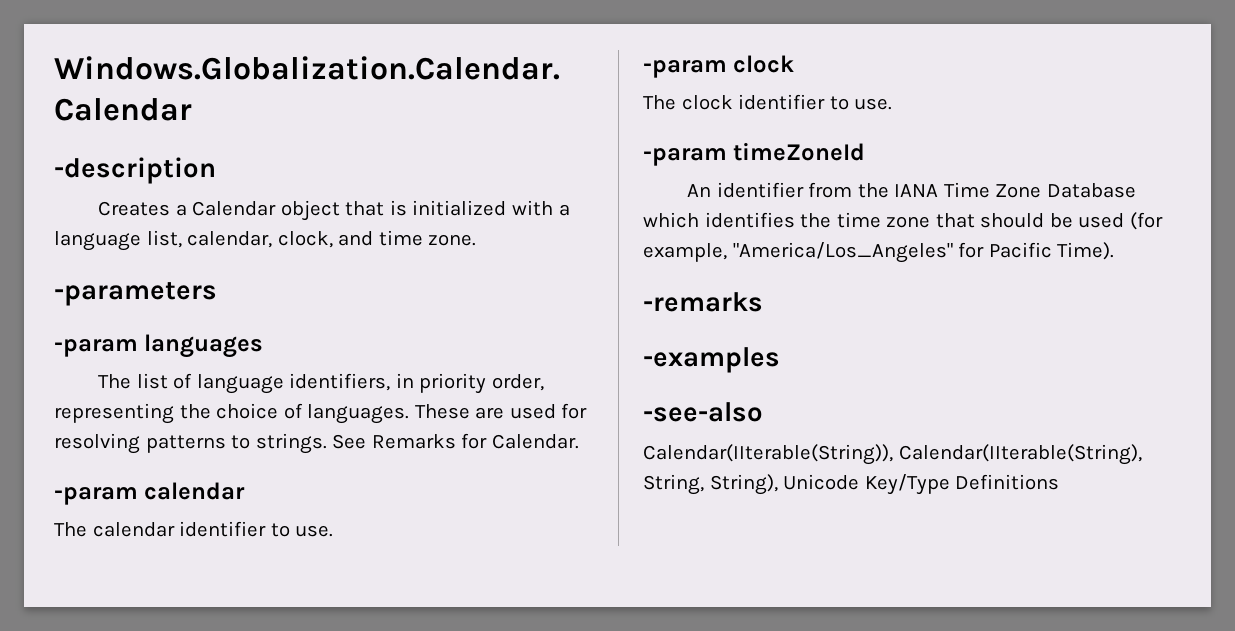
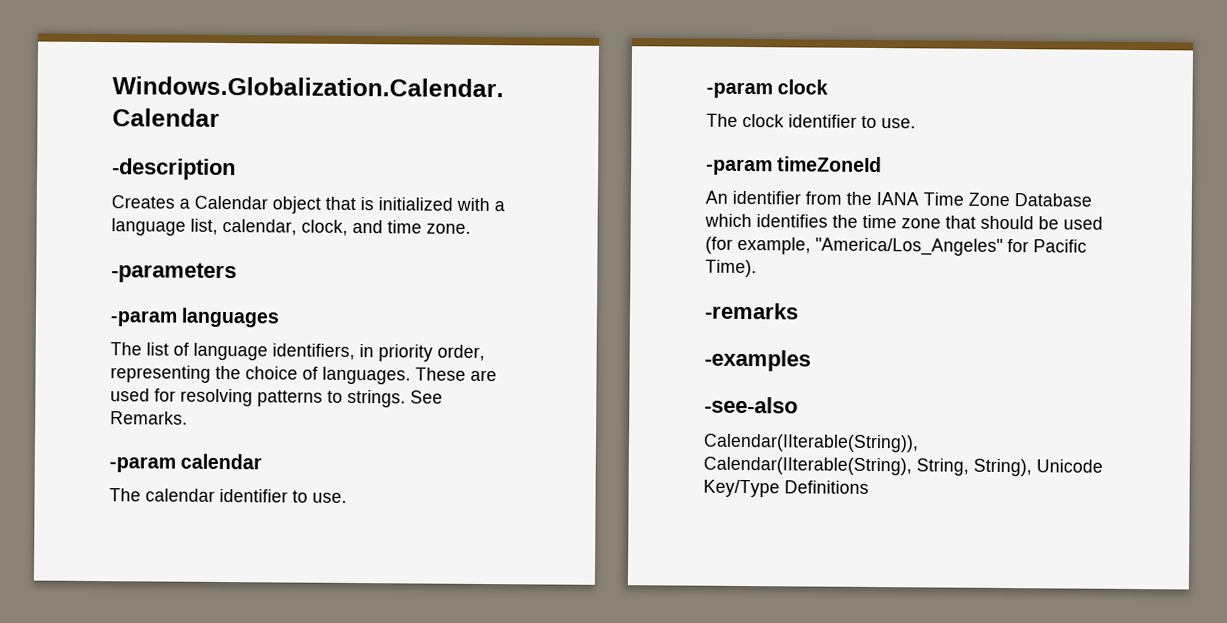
- See Remarks for Calendar.
+ See Remarks.

